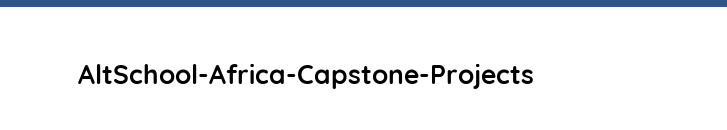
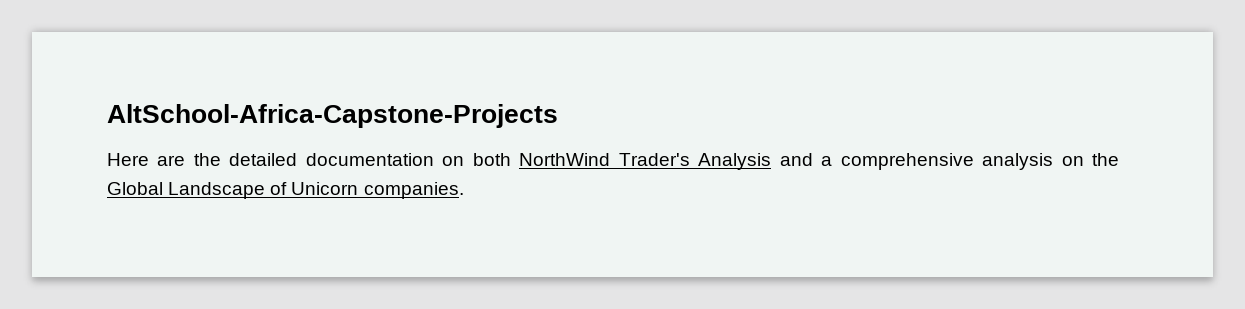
+ Here are the detailed documentation on both NorthWind Trader's Analysis and a comprehensive analysis on the Global Landscape of Unicorn companies.

